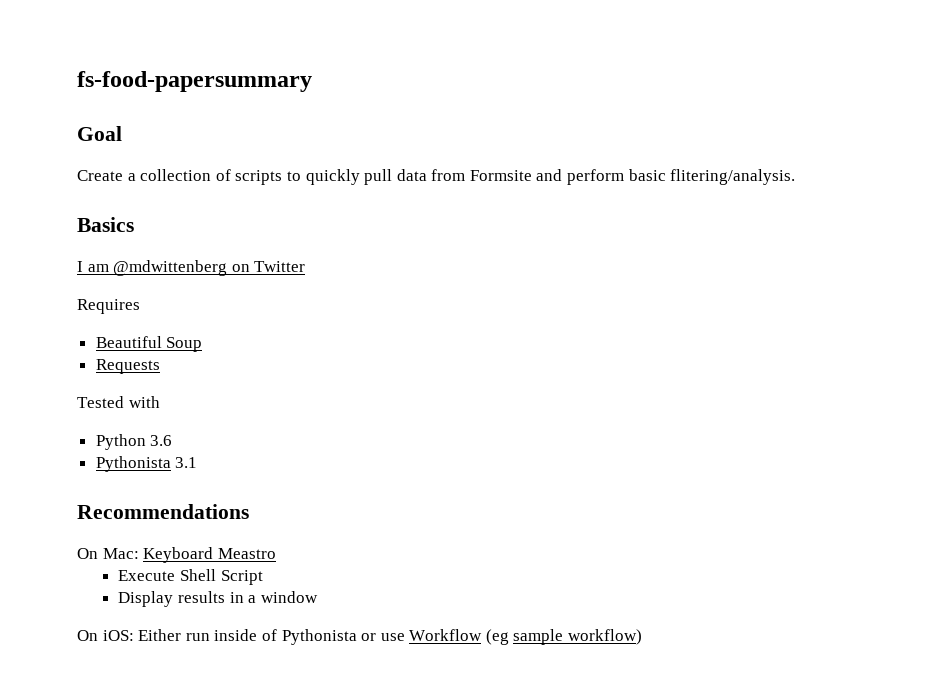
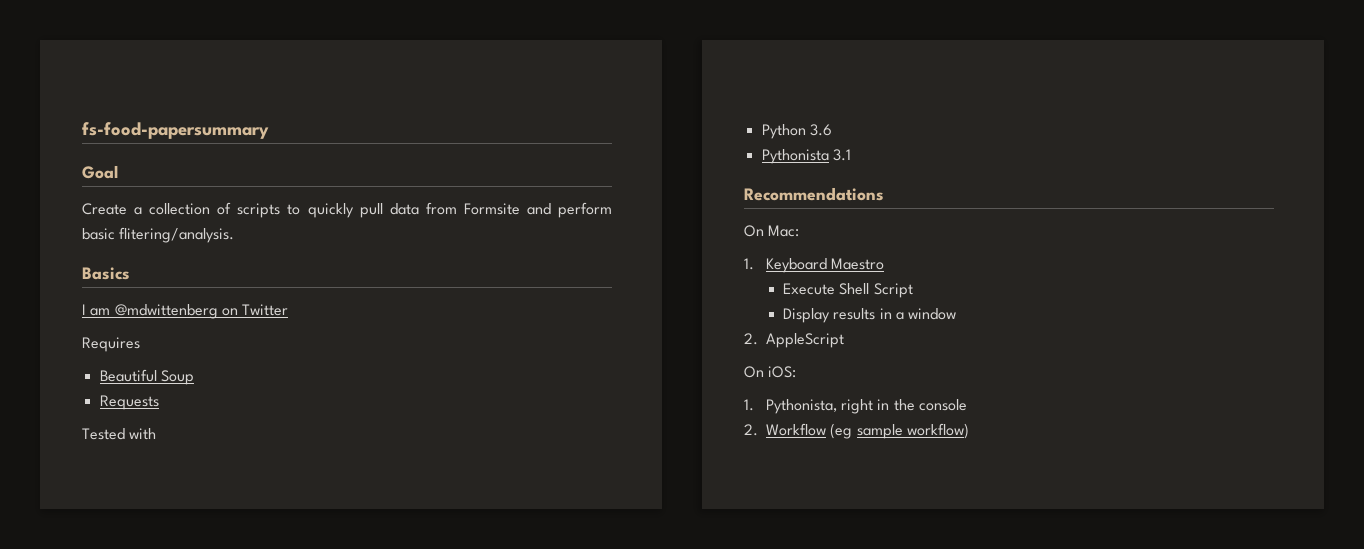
- On Mac: Keyboard Meastro
+ On Mac:
+ 1. Keyboard Maestro
+ 2. AppleScript
- On iOS: Either run inside of Pythonista or use Workflow (eg sample workflow)
+ On iOS:
+ 1. Pythonista, right in the console
+ 2. Workflow (eg sample workflow)

